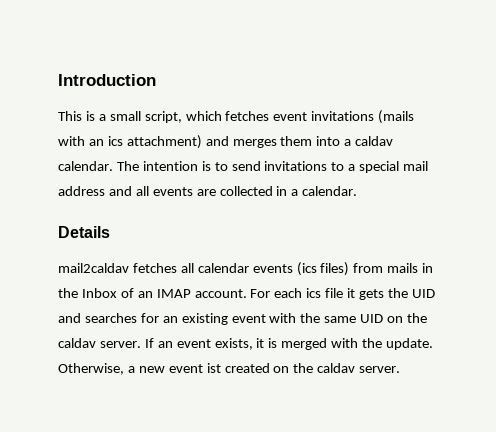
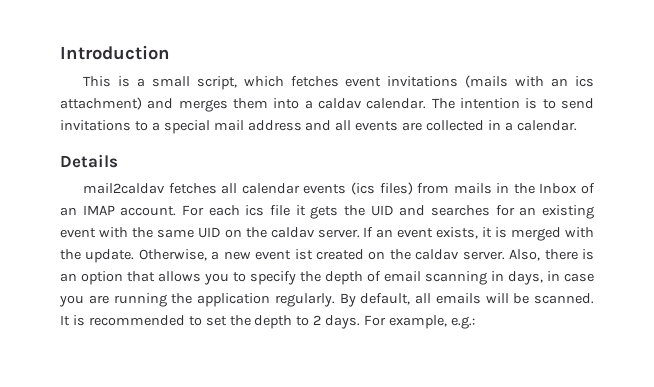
+ Also, there is an option that allows you to specify the depth of email scanning in days, in case you are running the application regularly. By default, all emails will be scanned. It is recommended to set the depth to 2 days. For example, e.g.:

